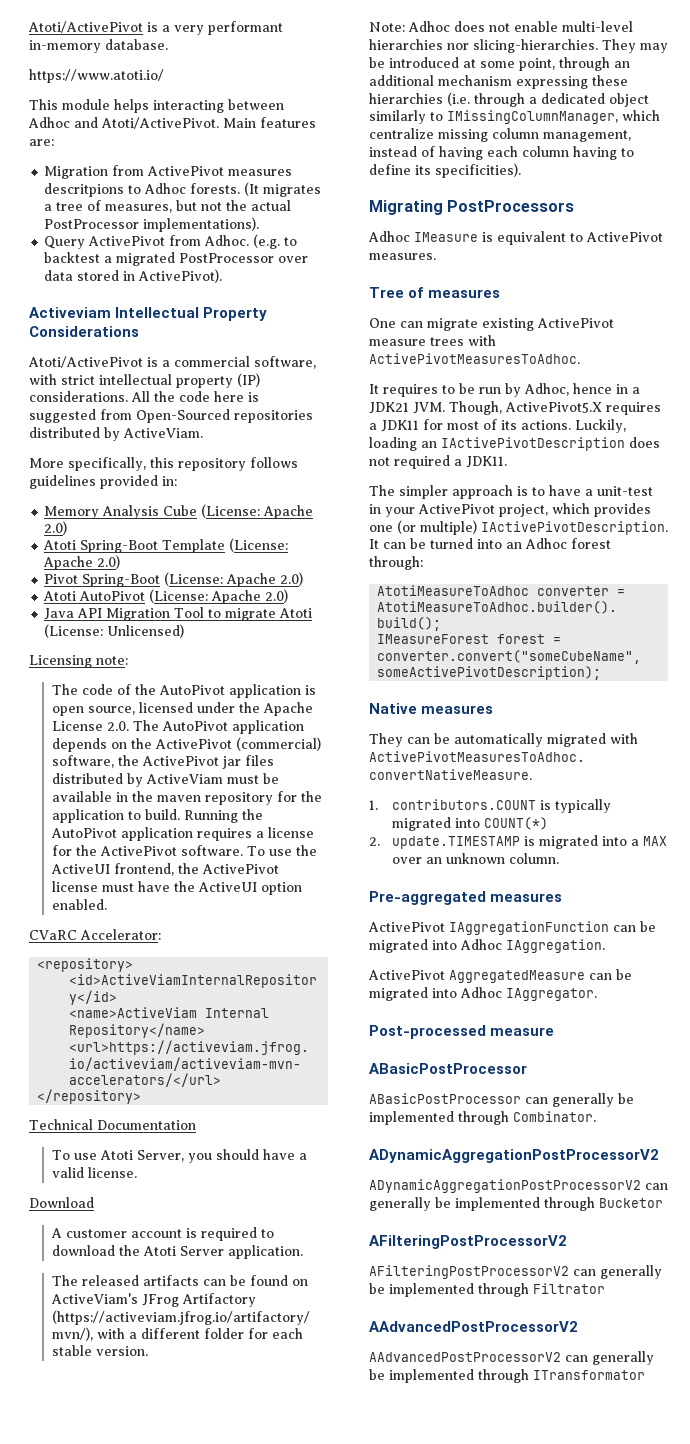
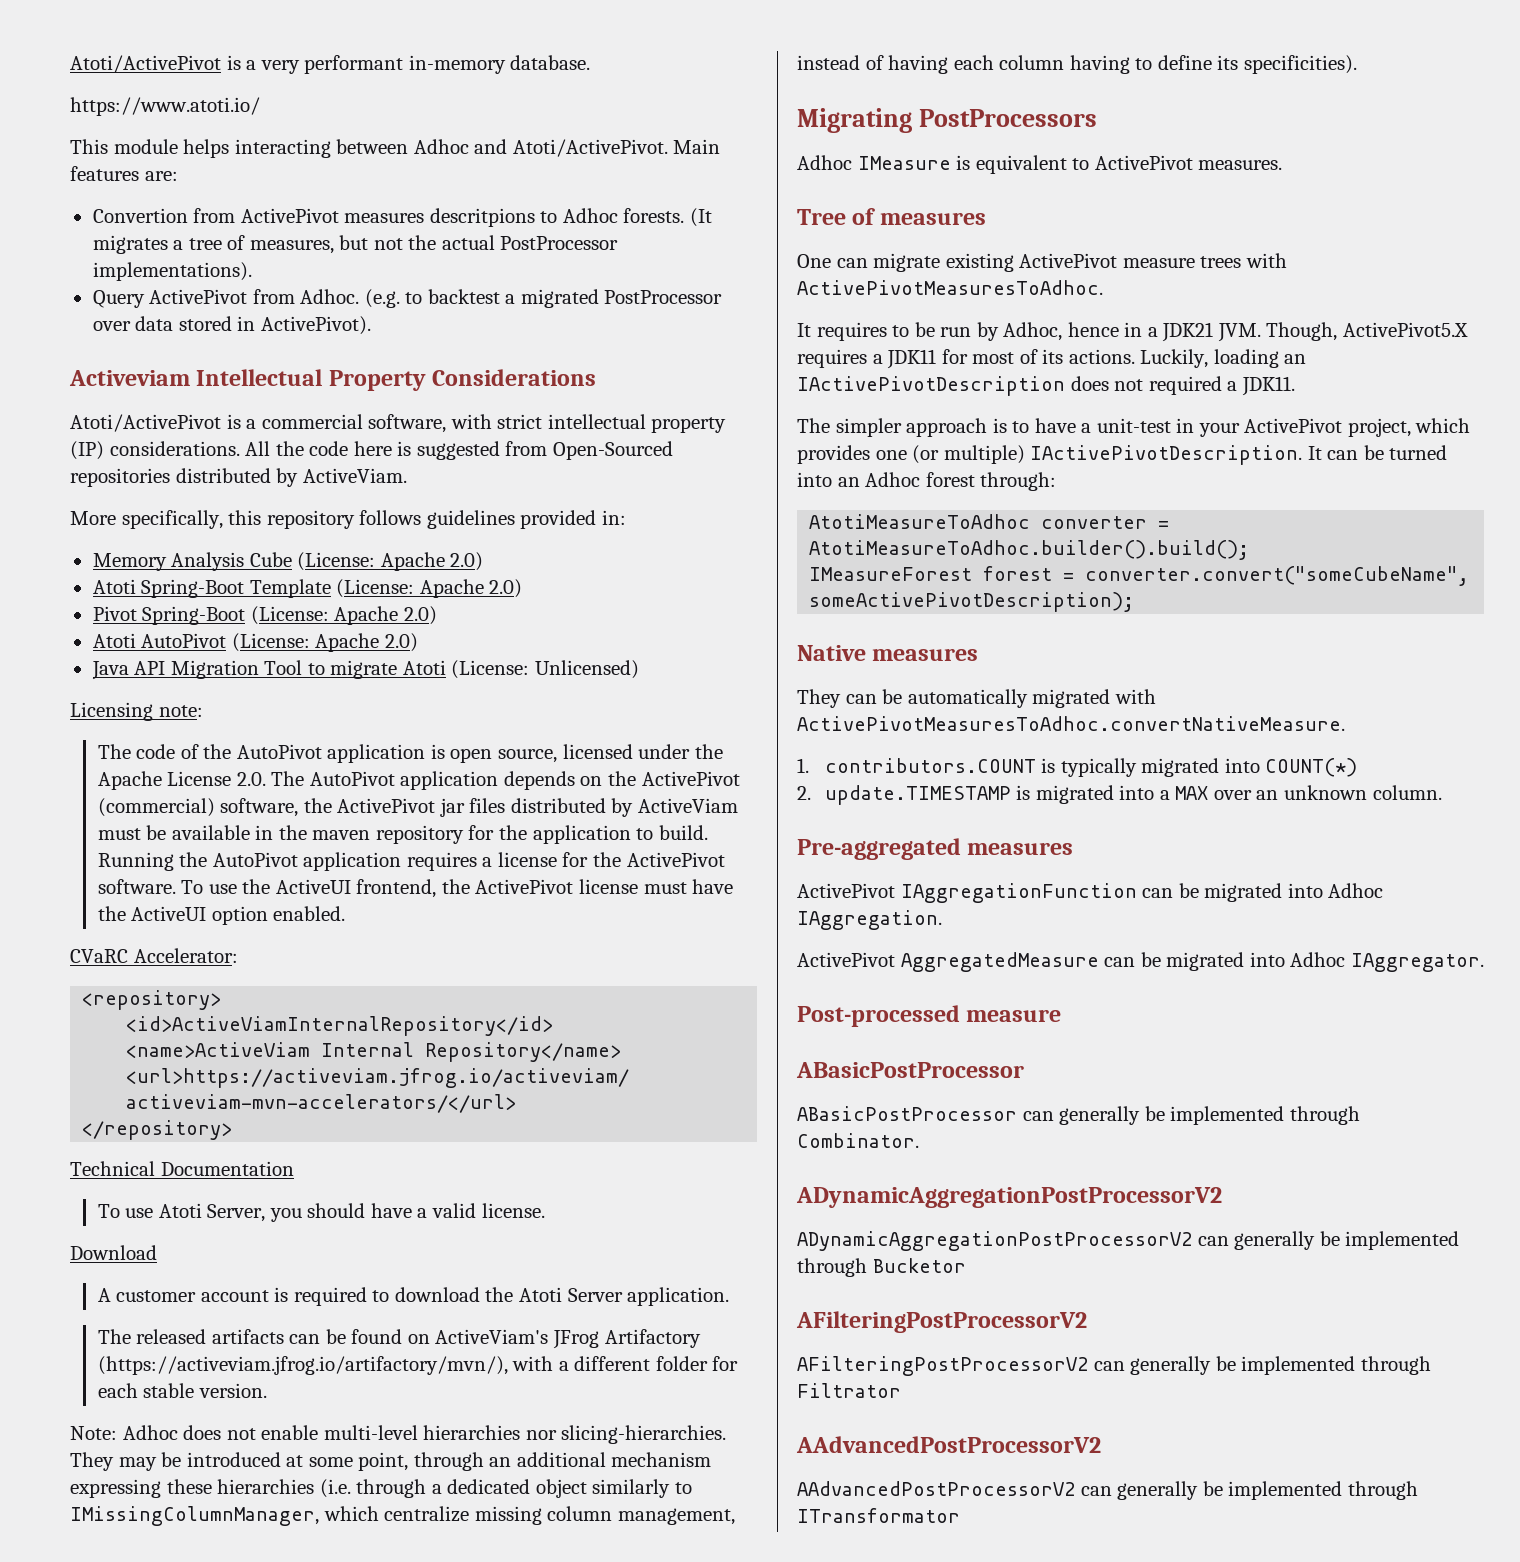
- Migration from ActivePivot measures descritpions to Adhoc forests.
+ Convertion from ActivePivot measures descritpions to Adhoc forests.

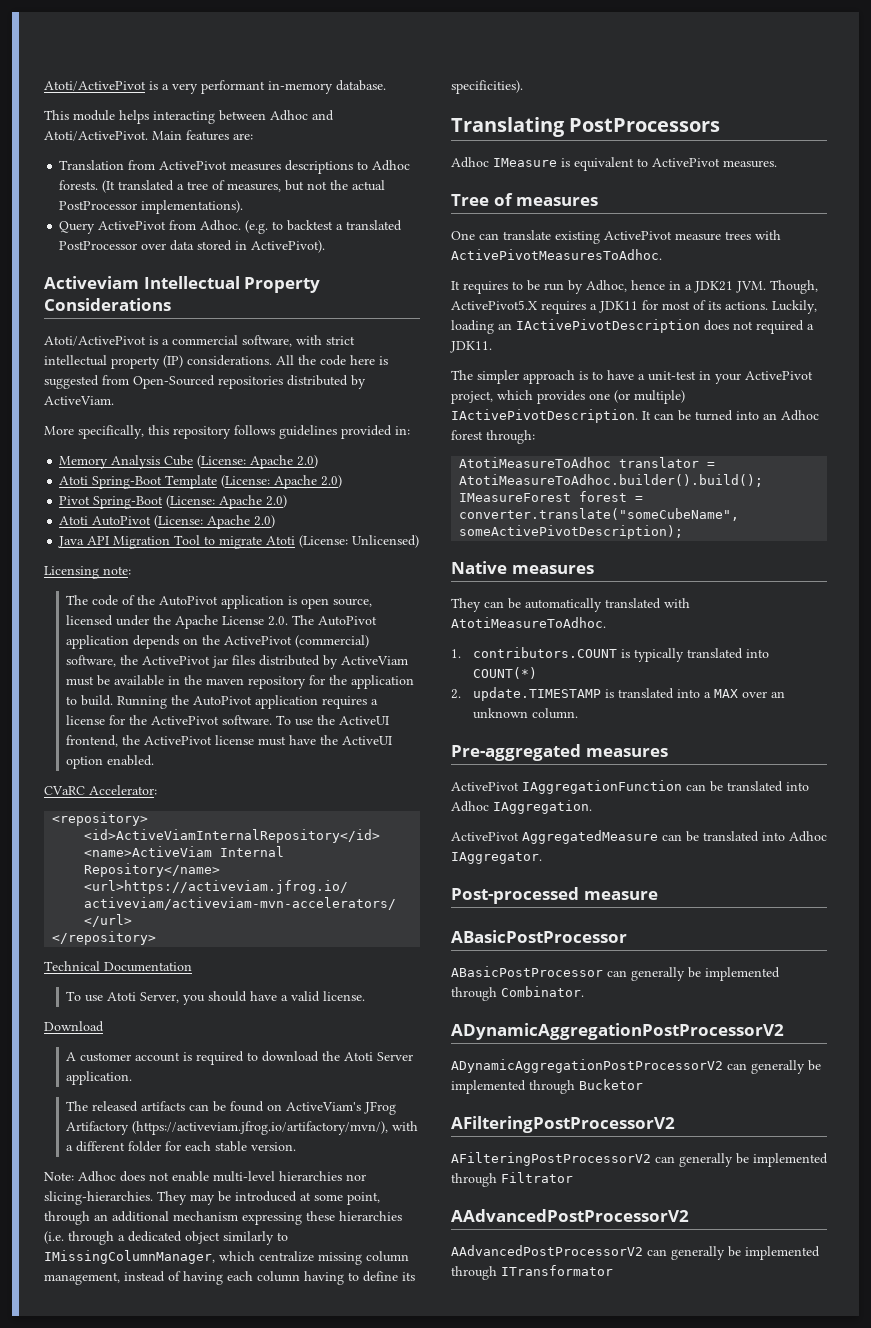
- https://www.atoti.io/
- Convertion from ActivePivot measures descritpions to Adhoc forests.
+ Translation from ActivePivot measures descriptions to Adhoc forests.
- (It migrates a tree of measures, but not the actual PostProcessor implementations).
+ (It translated a tree of measures, but not the actual PostProcessor implementations).
- (e.g. to backtest a migrated PostProcessor over data stored in ActivePivot).
+ (e.g. to backtest a translated PostProcessor over data stored in ActivePivot).
- Migrating PostProcessors
+ Translating PostProcessors
- One can migrate existing ActivePivot measure trees with ActivePivotMeasuresToAdhoc.
+ One can translate existing ActivePivot measure trees with ActivePivotMeasuresToAdhoc.
- AtotiMeasureToAdhoc converter = AtotiMeasureToAdhoc.builder().build();
+ AtotiMeasureToAdhoc translator = AtotiMeasureToAdhoc.builder().build();
- IMeasureForest forest = converter.convert("someCubeName", someActivePivotDescription);
+ IMeasureForest forest = converter.translate("someCubeName", someActivePivotDescription);
- They can be automatically migrated with ActivePivotMeasuresToAdhoc.convertNativeMeasure.
+ They can be automatically translated with AtotiMeasureToAdhoc.
- 1. contributors.COUNT is typically migrated into COUNT(*)
+ 1. contributors.COUNT is typically translated into COUNT(*)
- 2. update.TIMESTAMP is migrated into a MAX over an unknown column.
+ 2. update.TIMESTAMP is translated into a MAX over an unknown column.
- ActivePivot IAggregationFunction can be migrated into Adhoc IAggregation.
+ ActivePivot IAggregationFunction can be translated into Adhoc IAggregation.
- ActivePivot AggregatedMeasure can be migrated into Adhoc IAggregator.
+ ActivePivot AggregatedMeasure can be translated into Adhoc IAggregator.

